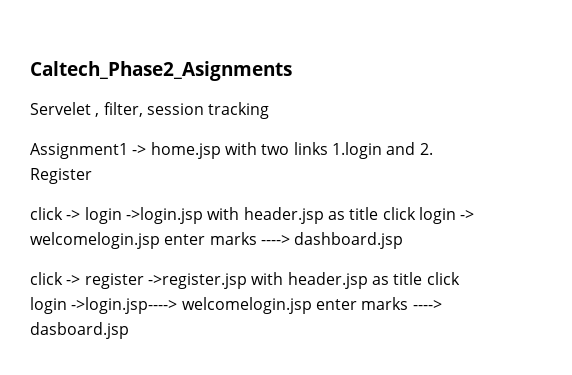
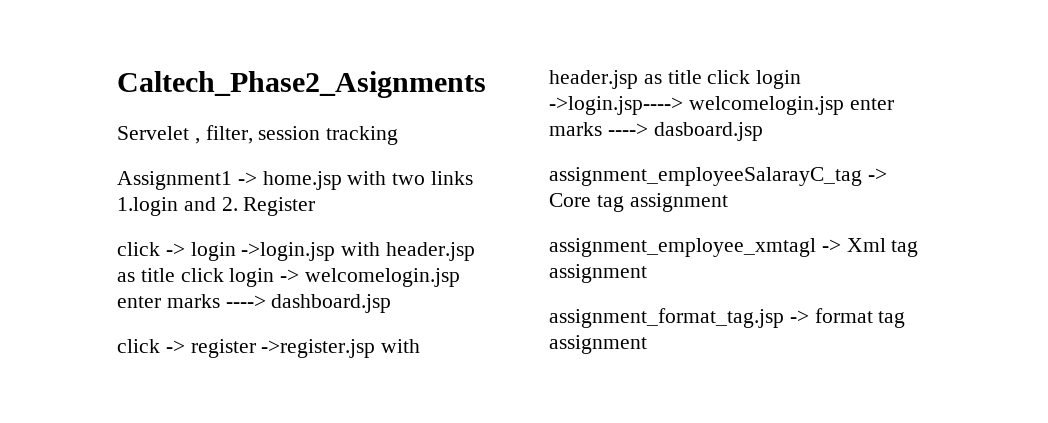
+ assignment_employeeSalarayC_tag -> Core tag assignment
+ assignment_employee_xmtagl -> Xml tag assignment
+ assignment_format_tag.jsp -> format tag assignment

